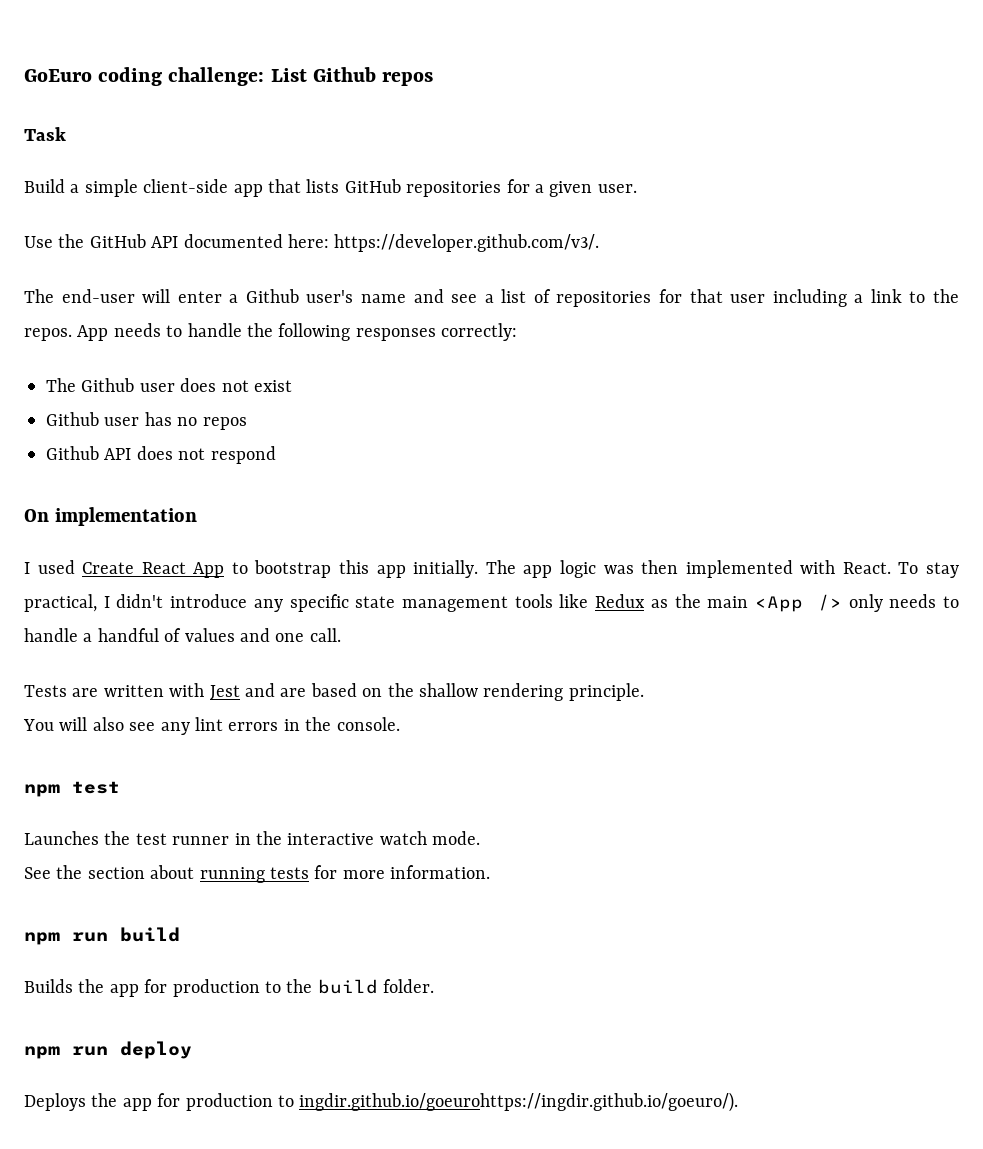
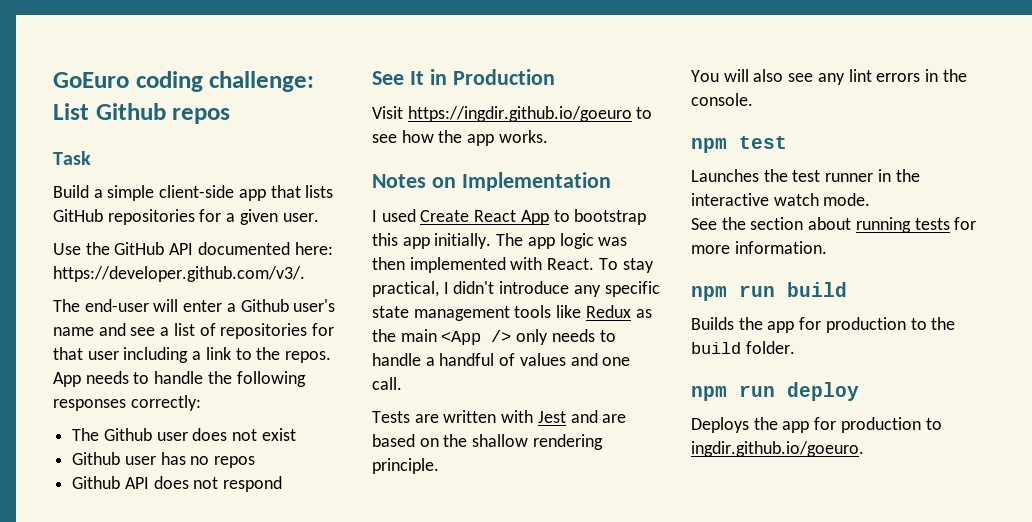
- On implementation
+ See It in Production
+ Visit https://ingdir.github.io/goeuro to see how the app works.
+ Notes on Implementation
- Deploys the app for production to ingdir.github.io/goeurohttps://ingdir.github.io/goeuro/).
+ Deploys the app for production to ingdir.github.io/goeuro.

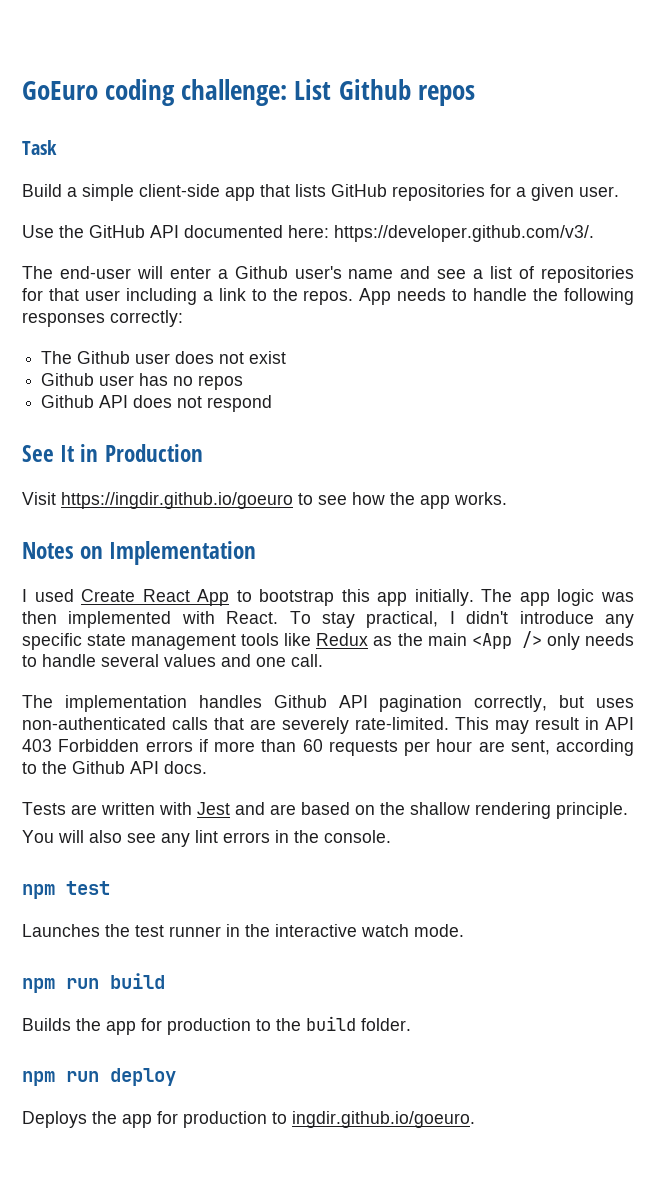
- To stay practical, I didn't introduce any specific state management tools like Redux as the main <App /> only needs to handle a handful of values and one call.
+ To stay practical, I didn't introduce any specific state management tools like Redux as the main <App /> only needs to handle several values and one call.
+ The implementation handles Github API pagination correctly, but uses non-authenticated calls that are severely rate-limited. This may result in API 403 Forbidden errors if more than 60 requests per hour are sent, according to the Github API docs.
- See the section about running tests for more information.

